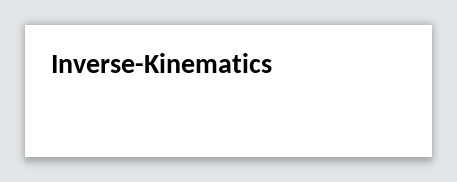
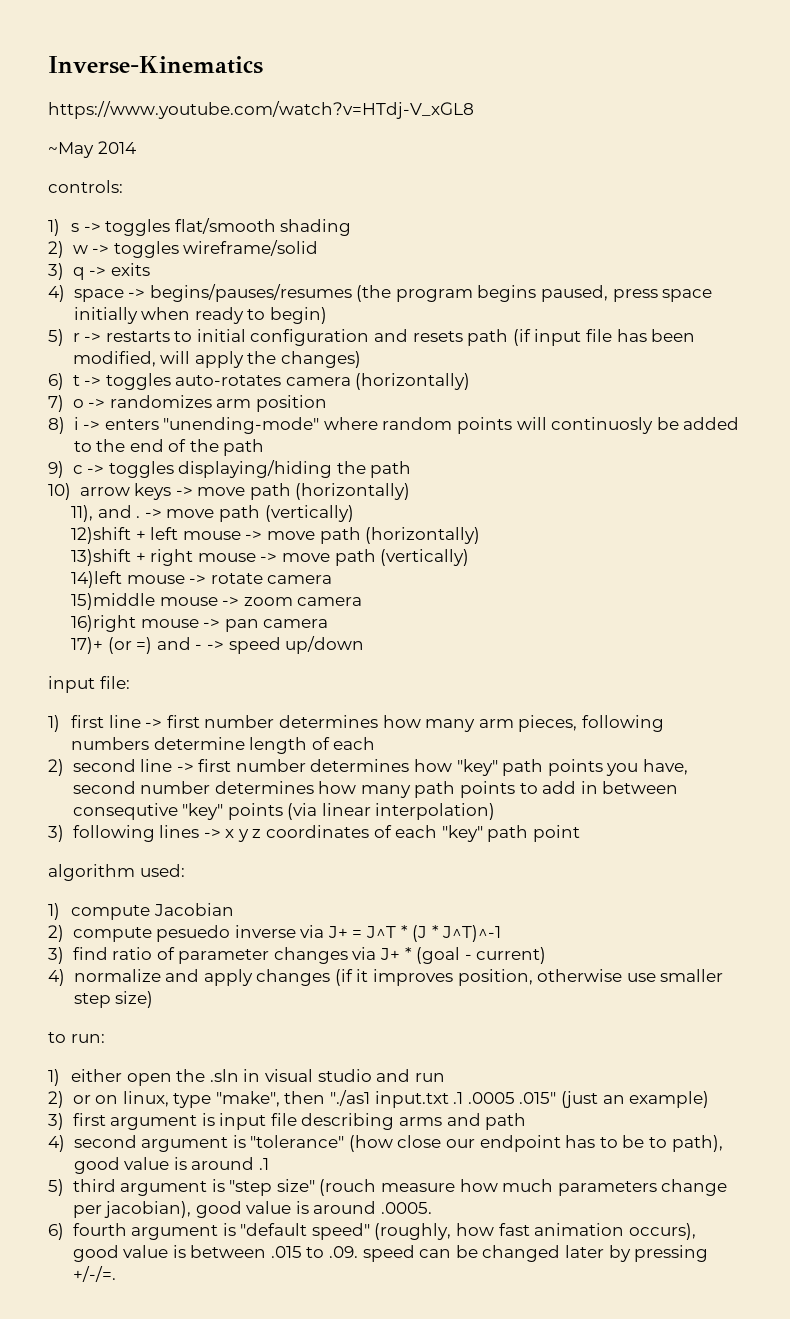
+ https://www.youtube.com/watch?v=HTdj-V_xGL8
+ ~May 2014
+ controls:
+ 1) s -> toggles flat/smooth shading
+ 2) w -> toggles wireframe/solid
+ 3) q -> exits
+ 4) space -> begins/pauses/resumes (the program begins paused, press space initially when ready to begin)
+ 5) r -> restarts to initial configuration and resets path (if input file has been modified, will apply the changes)
+ 6) t -> toggles auto-rotates camera (horizontally)
+ 7) o -> randomizes arm position
+ 8) i -> enters "unending-mode" where random points will continuosly be added to the end of the path
+ 9) c -> toggles displaying/hiding the path
+ 10) arrow keys -> move path (horizontally)
+ 11), and . -> move path (vertically)
+ 12)shift + left mouse -> move path (horizontally)
+ 13)shift + right mouse -> move path (vertically)
+ 14)left mouse -> rotate camera
+ 15)middle mouse -> zoom camera
+ 16)right mouse -> pan camera
+ 17)+ (or =) and - -> speed up/down
+ input file:
+ 1) first line -> first number determines how many arm pieces, following numbers determine length of each
+ 2) second line -> first number determines how "key" path points you have, second number determines how many path points to add in between consequtive "key" points (via linear interpolation)
+ 3) following lines -> x y z coordinates of each "key" path point
+ algorithm used:
+ 1) compute Jacobian
+ 2) compute pesuedo inverse via J+ = J^T * (J * J^T)^-1
+ 3) find ratio of parameter changes via J+ * (goal - current)
+ 4) normalize and apply changes (if it improves position, otherwise use smaller step size)
+ to run:
+ 1) either open the .sln in visual studio and run
+ 2) or on linux, type "make", then "./as1 input.txt .1 .0005 .015" (just an example)
+ 3) first argument is input file describing arms and path
+ 4) second argument is "tolerance" (how close our endpoint has to be to path), good value is around .1
+ 5) third argument is "step size" (rouch measure how much parameters change per jacobian), good value is around .0005.
+ 6) fourth argument is "default speed" (roughly, how fast animation occurs), good value is between .015 to .09. speed can be changed later by pressing +/-/=.

